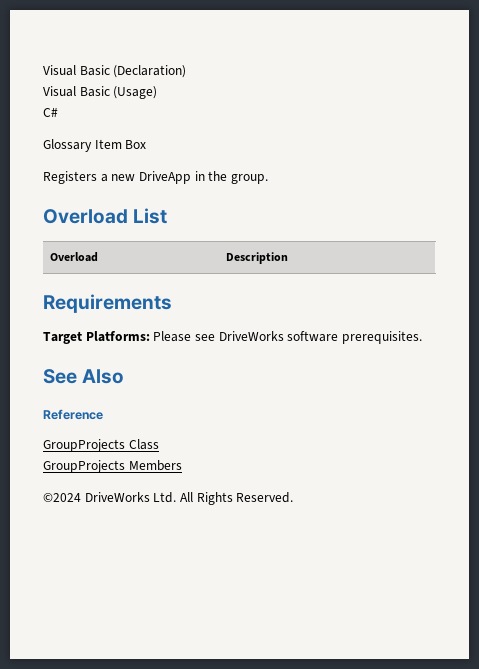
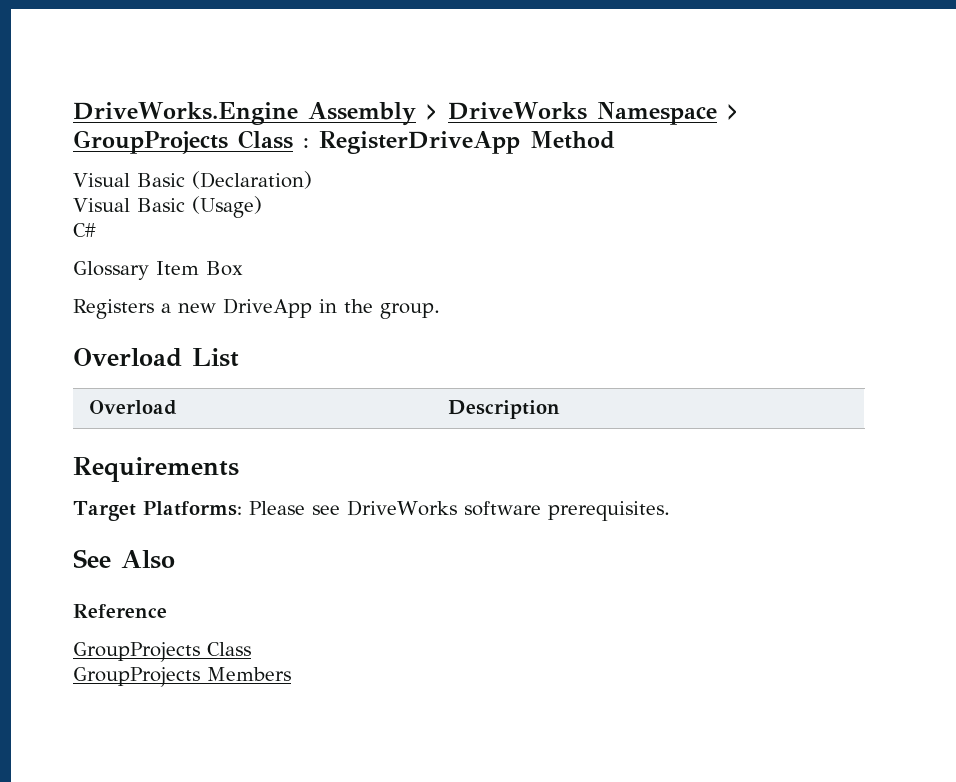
+ DriveWorks.Engine Assembly > DriveWorks Namespace > GroupProjects Class : RegisterDriveApp Method
- ©2024 DriveWorks Ltd. All Rights Reserved.

